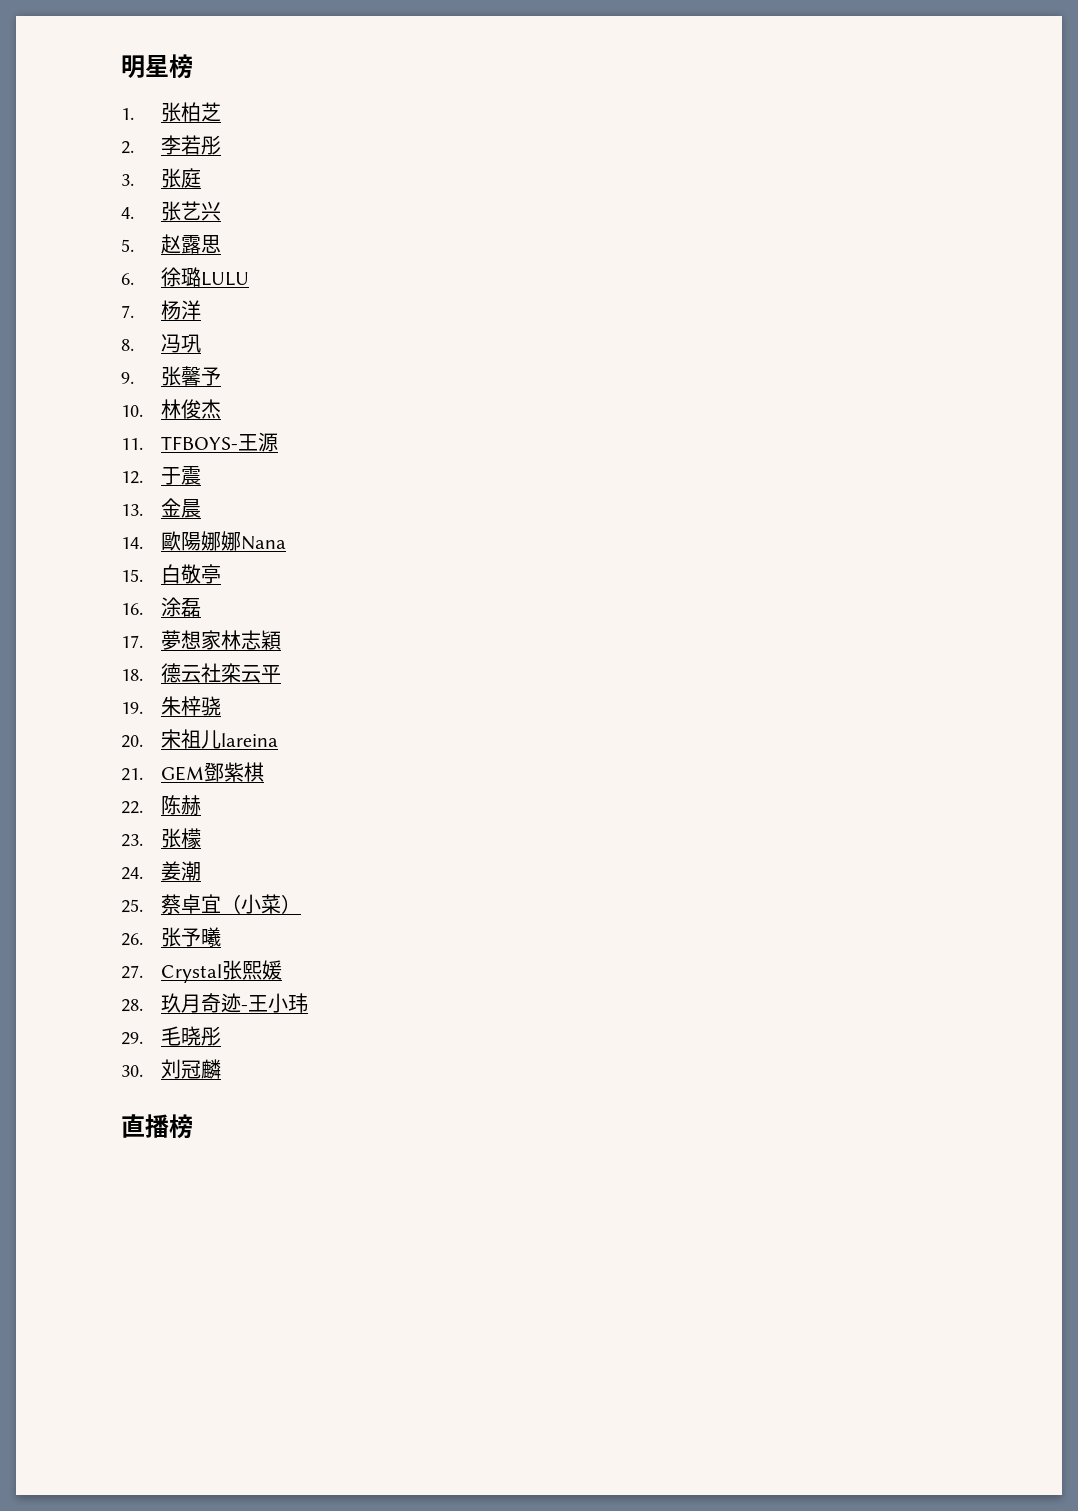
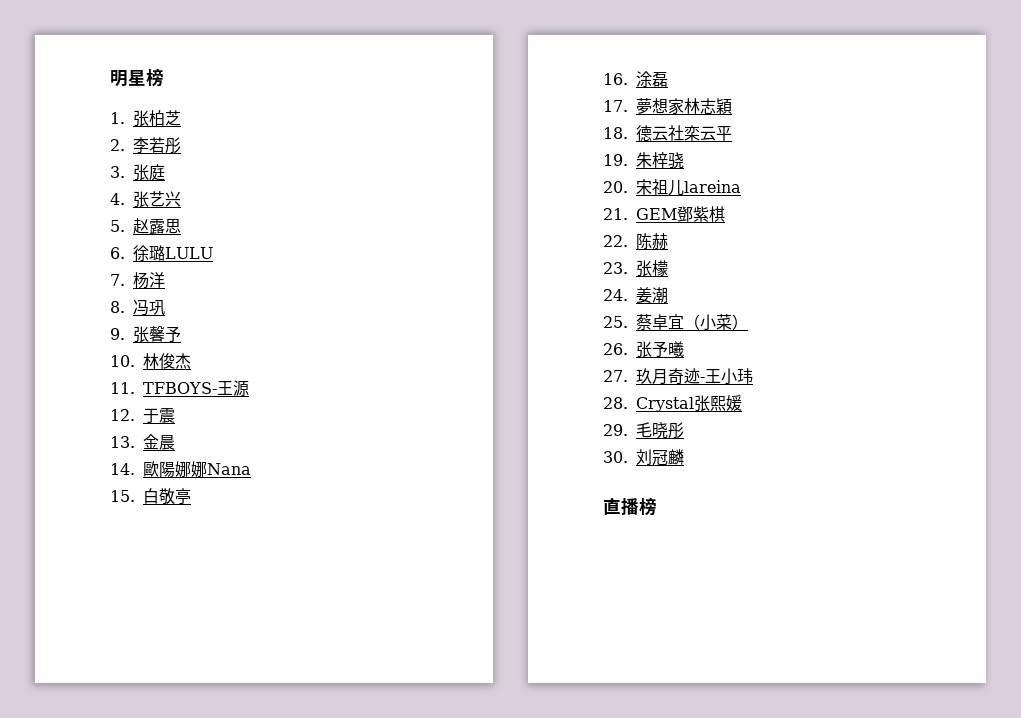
- 27. Crystal张熙媛
- 28.玖月奇迹-王小玮
+ 27.玖月奇迹-王小玮
+ 28. Crystal张熙媛

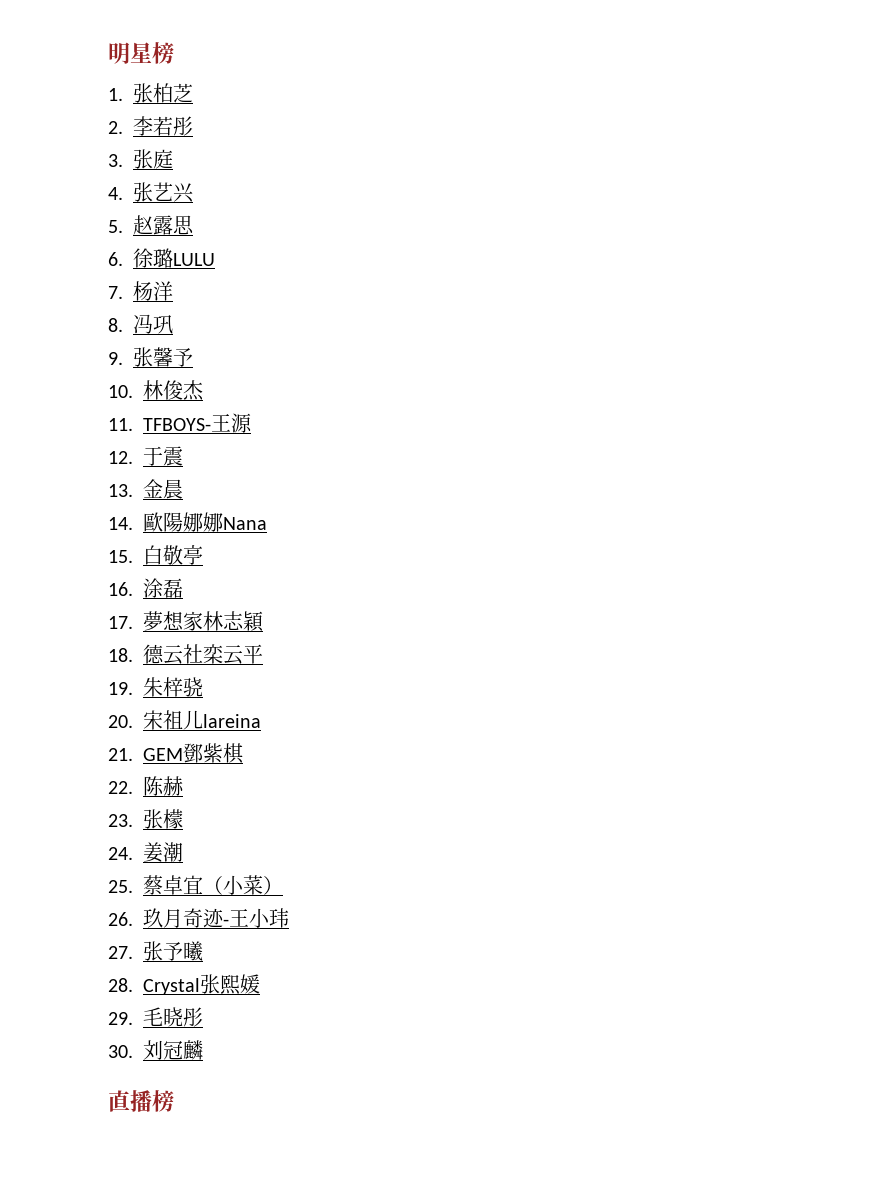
- 26.张予曦
- 27.玖月奇迹-王小玮
+ 26.玖月奇迹-王小玮
+ 27.张予曦

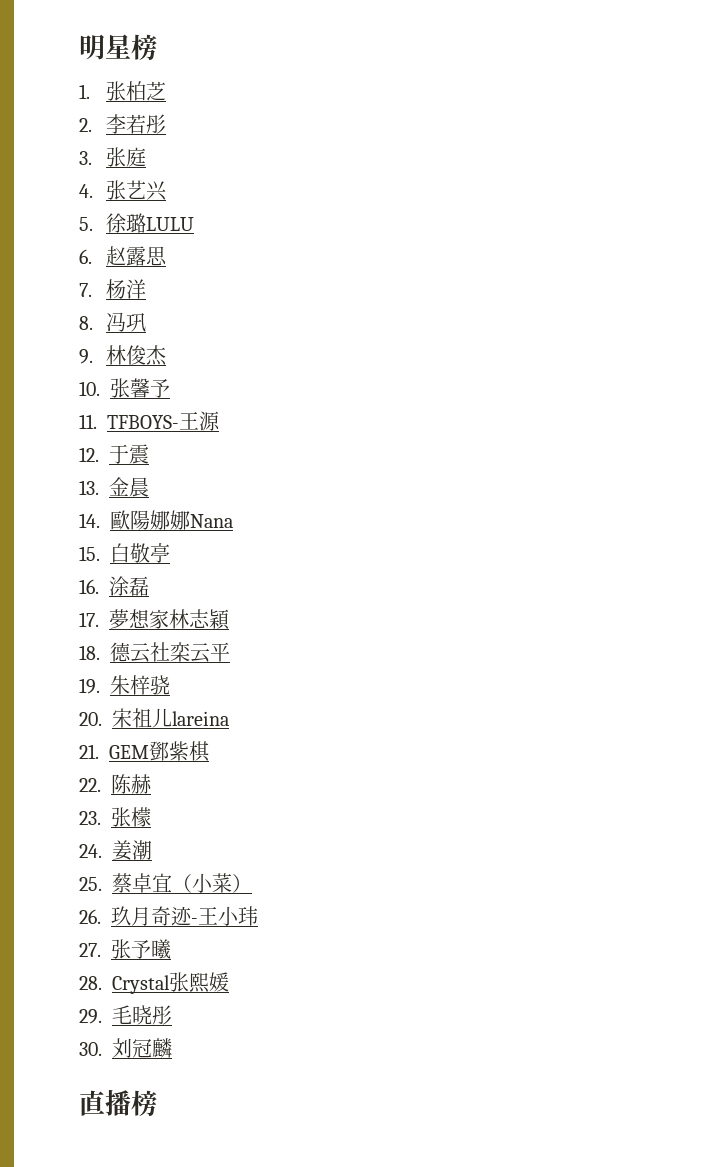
- 5.赵露思
+ 5.徐璐LULU
+ 6.赵露思
- 6.徐璐LULU
- 9.张馨予
+ 9.林俊杰
+ 10.张馨予
- 10.林俊杰

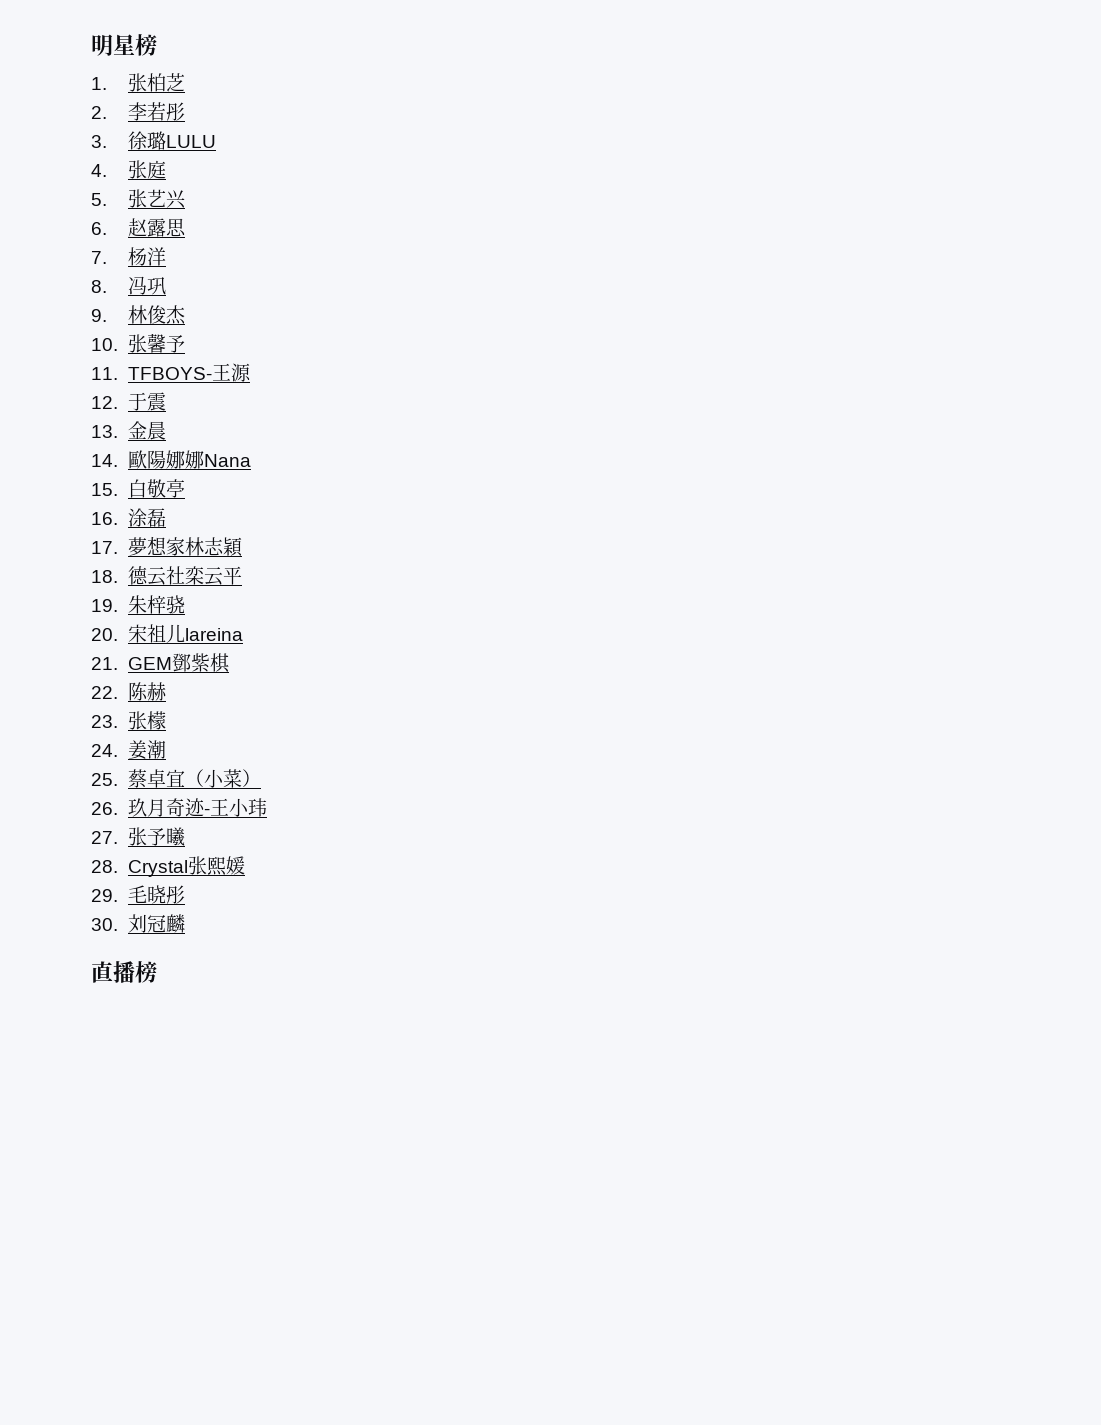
- 3.张庭
+ 3.徐璐LULU
+ 4.张庭
- 4.张艺兴
+ 5.张艺兴
- 5.徐璐LULU

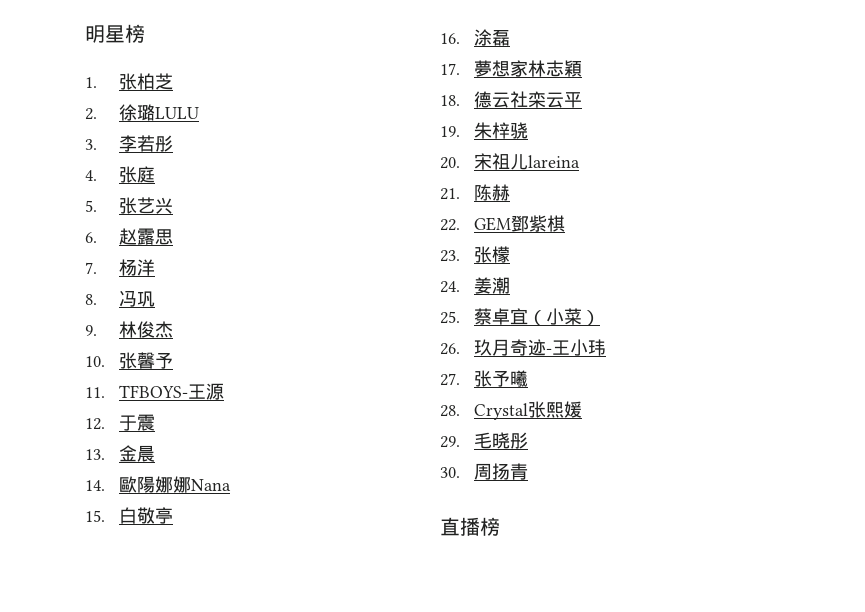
- 2.李若彤
+ 2.徐璐LULU
+ 3.李若彤
- 3.徐璐LULU
- 21. GEM鄧紫棋
+ 21.陈赫
+ 22. GEM鄧紫棋
- 22.陈赫
- 30.刘冠麟
+ 30.周扬青

